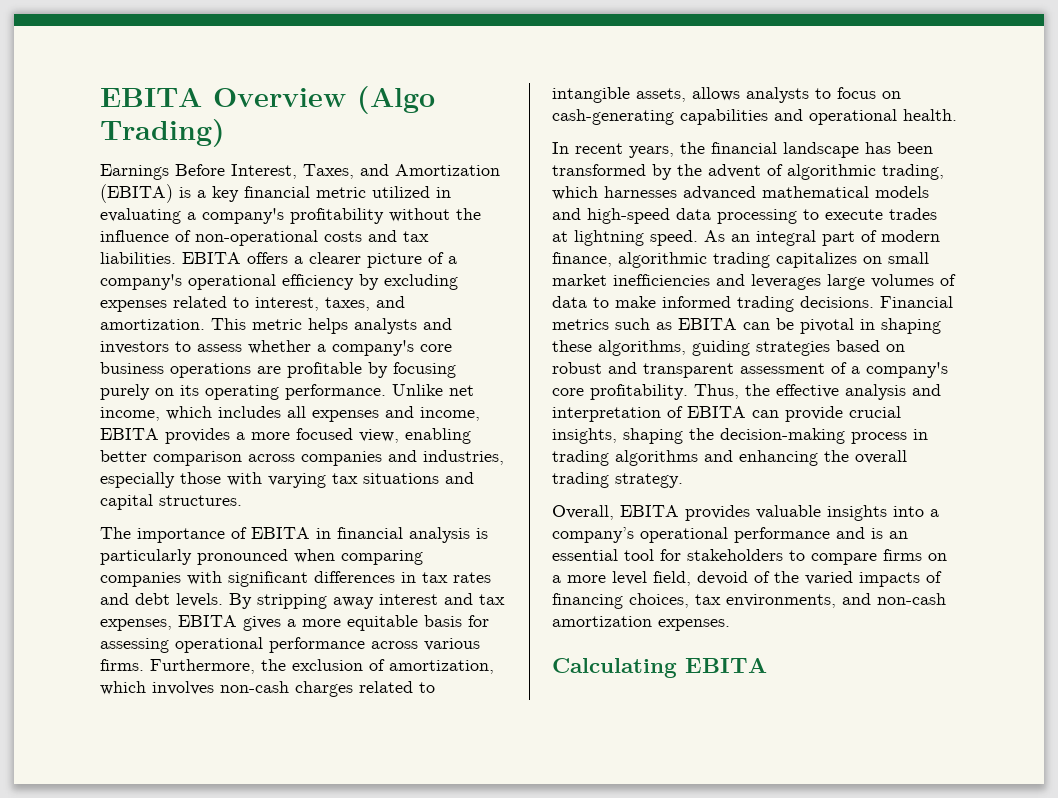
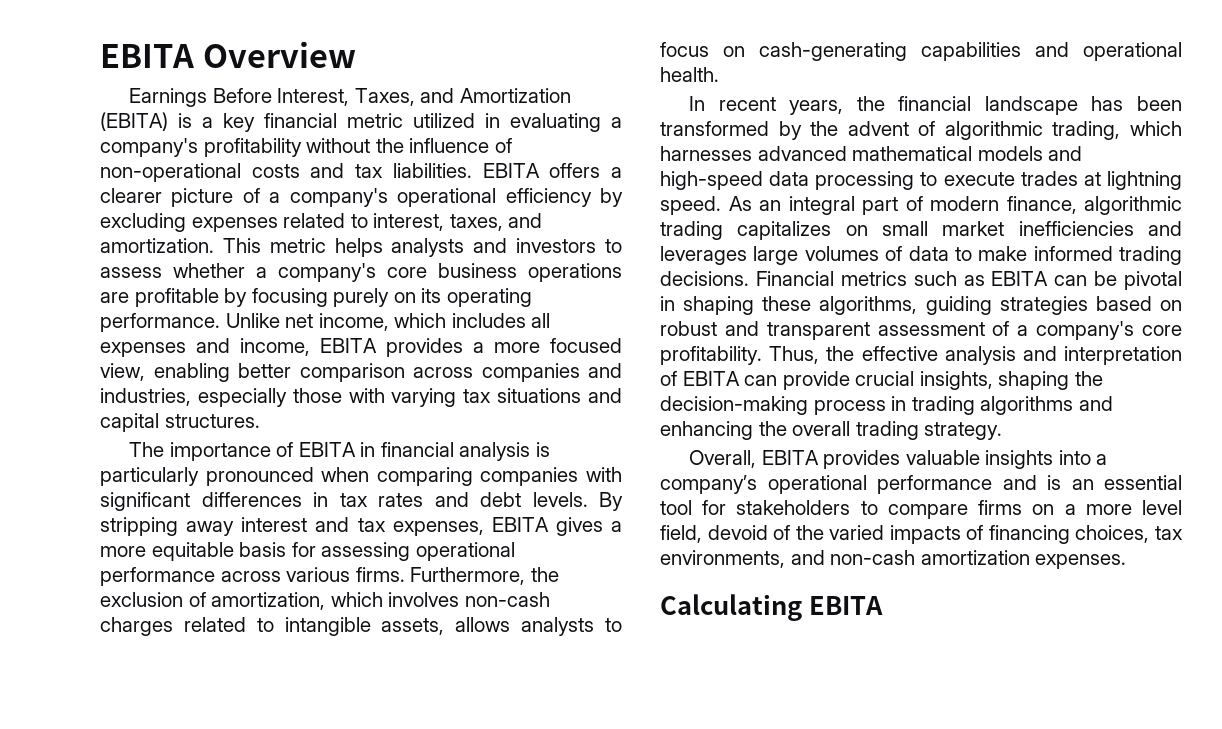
- EBITA Overview (Algo Trading)
+ EBITA Overview

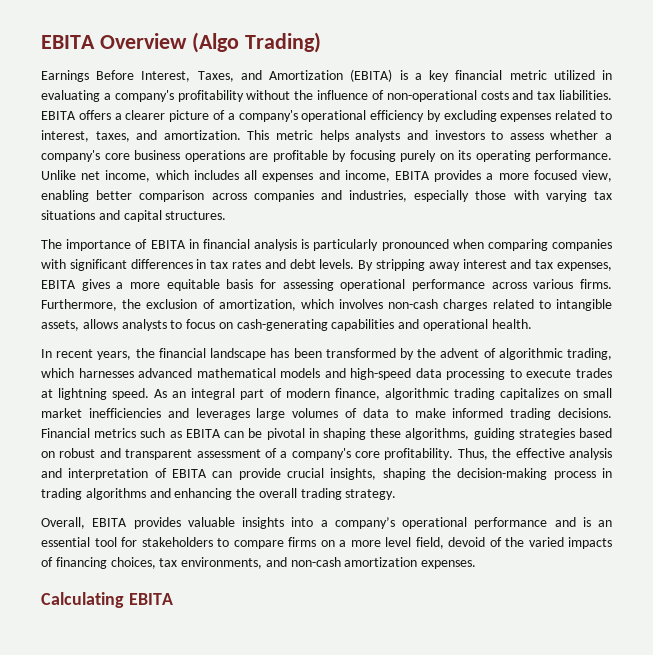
- EBITA Overview
+ EBITA Overview (Algo Trading)

